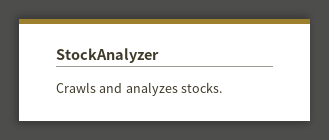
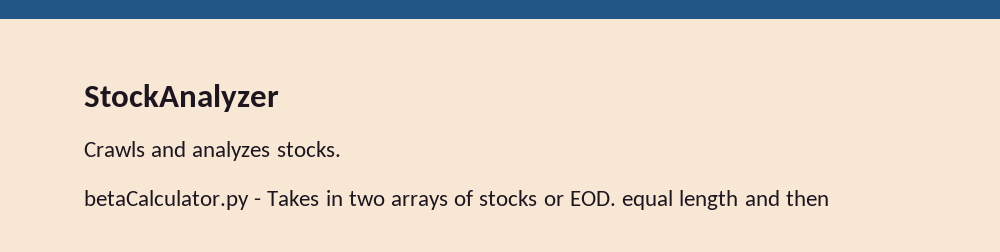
+ betaCalculator.py - Takes in two arrays of stocks or EOD. equal length and then

